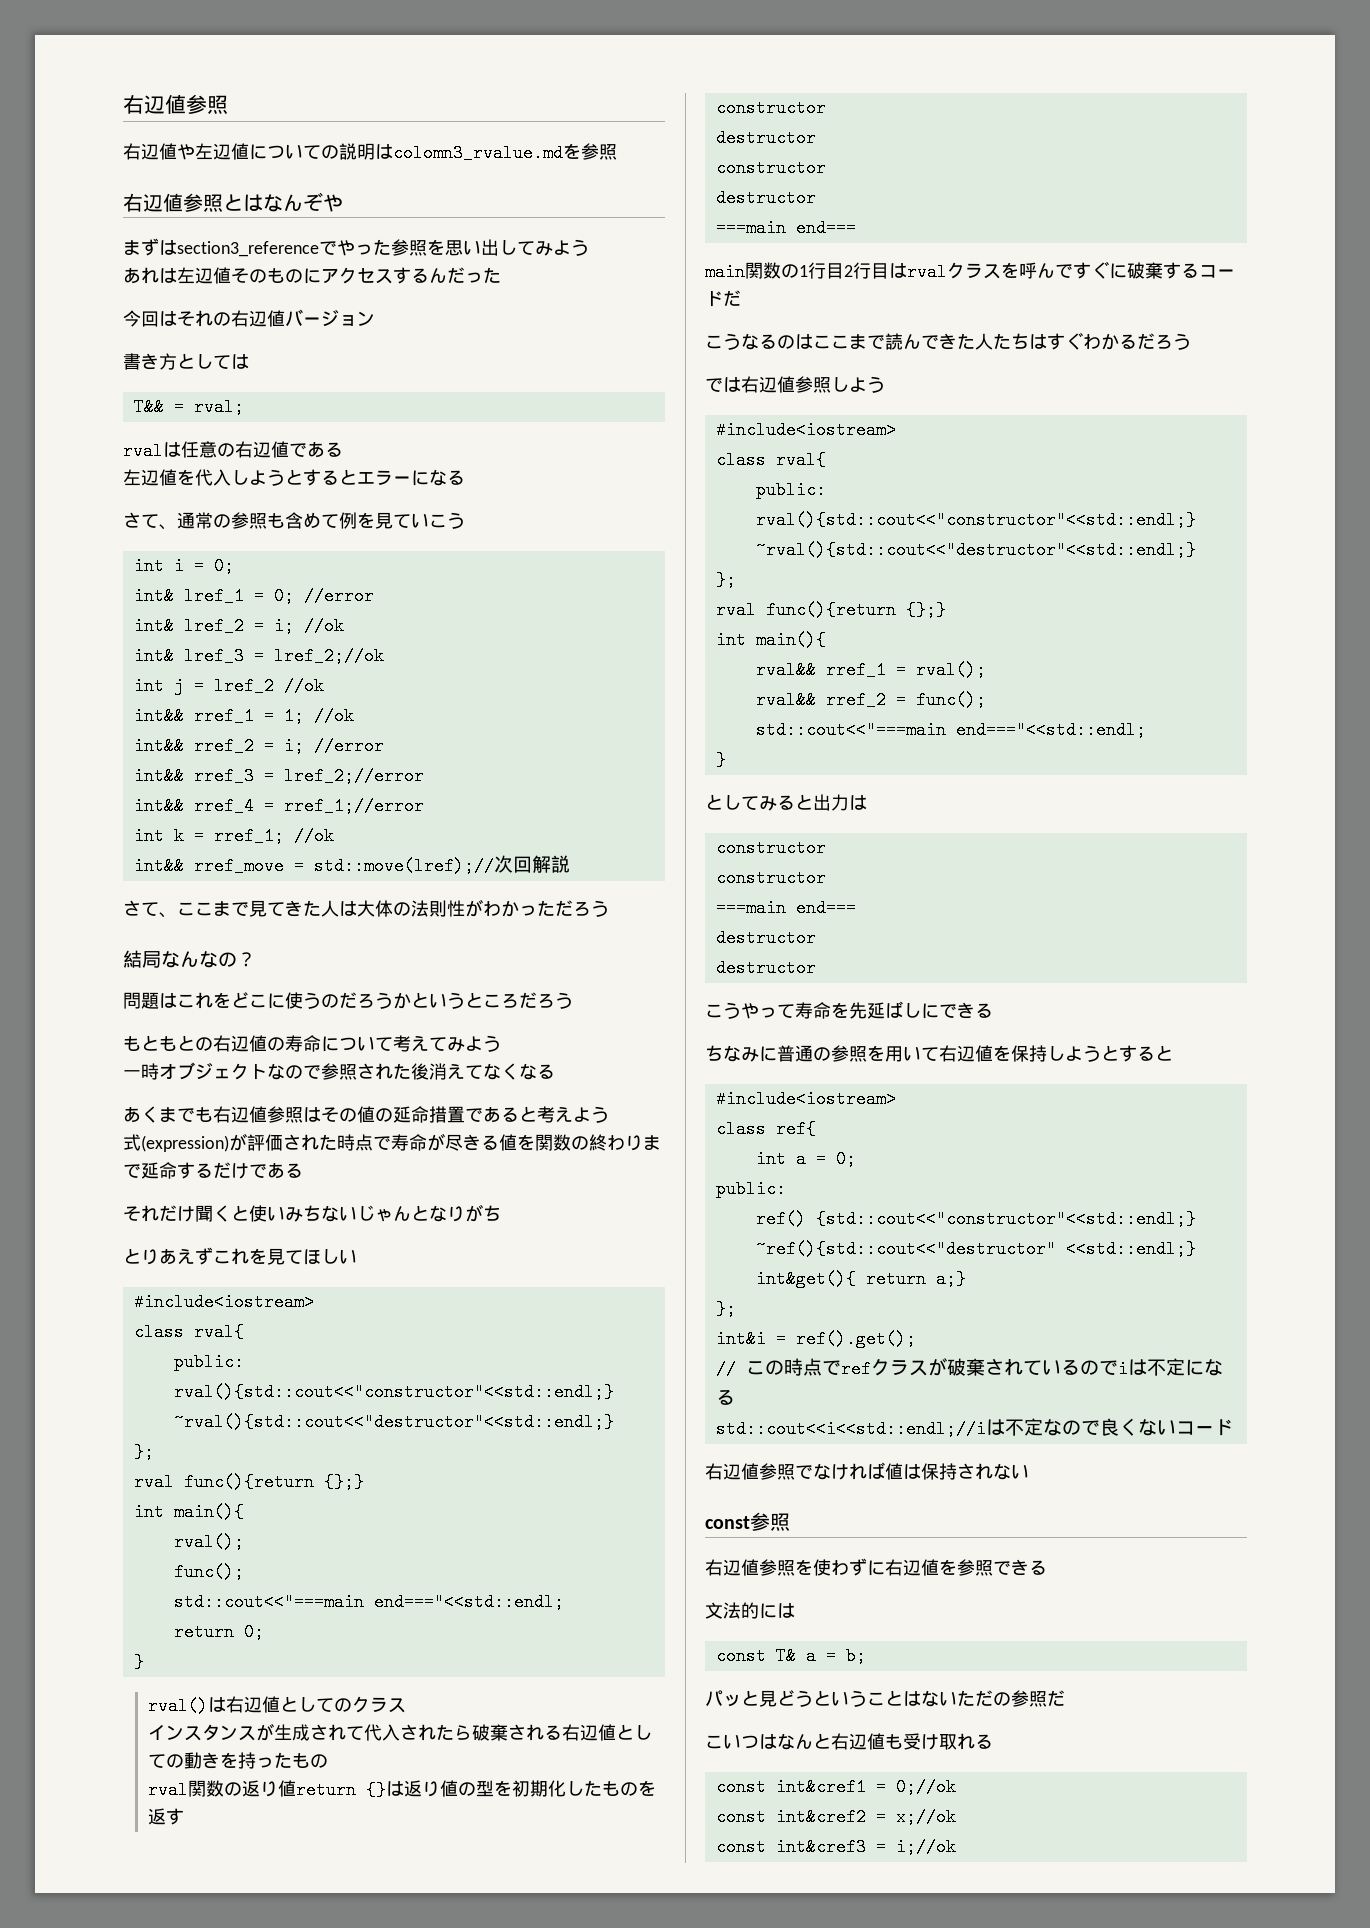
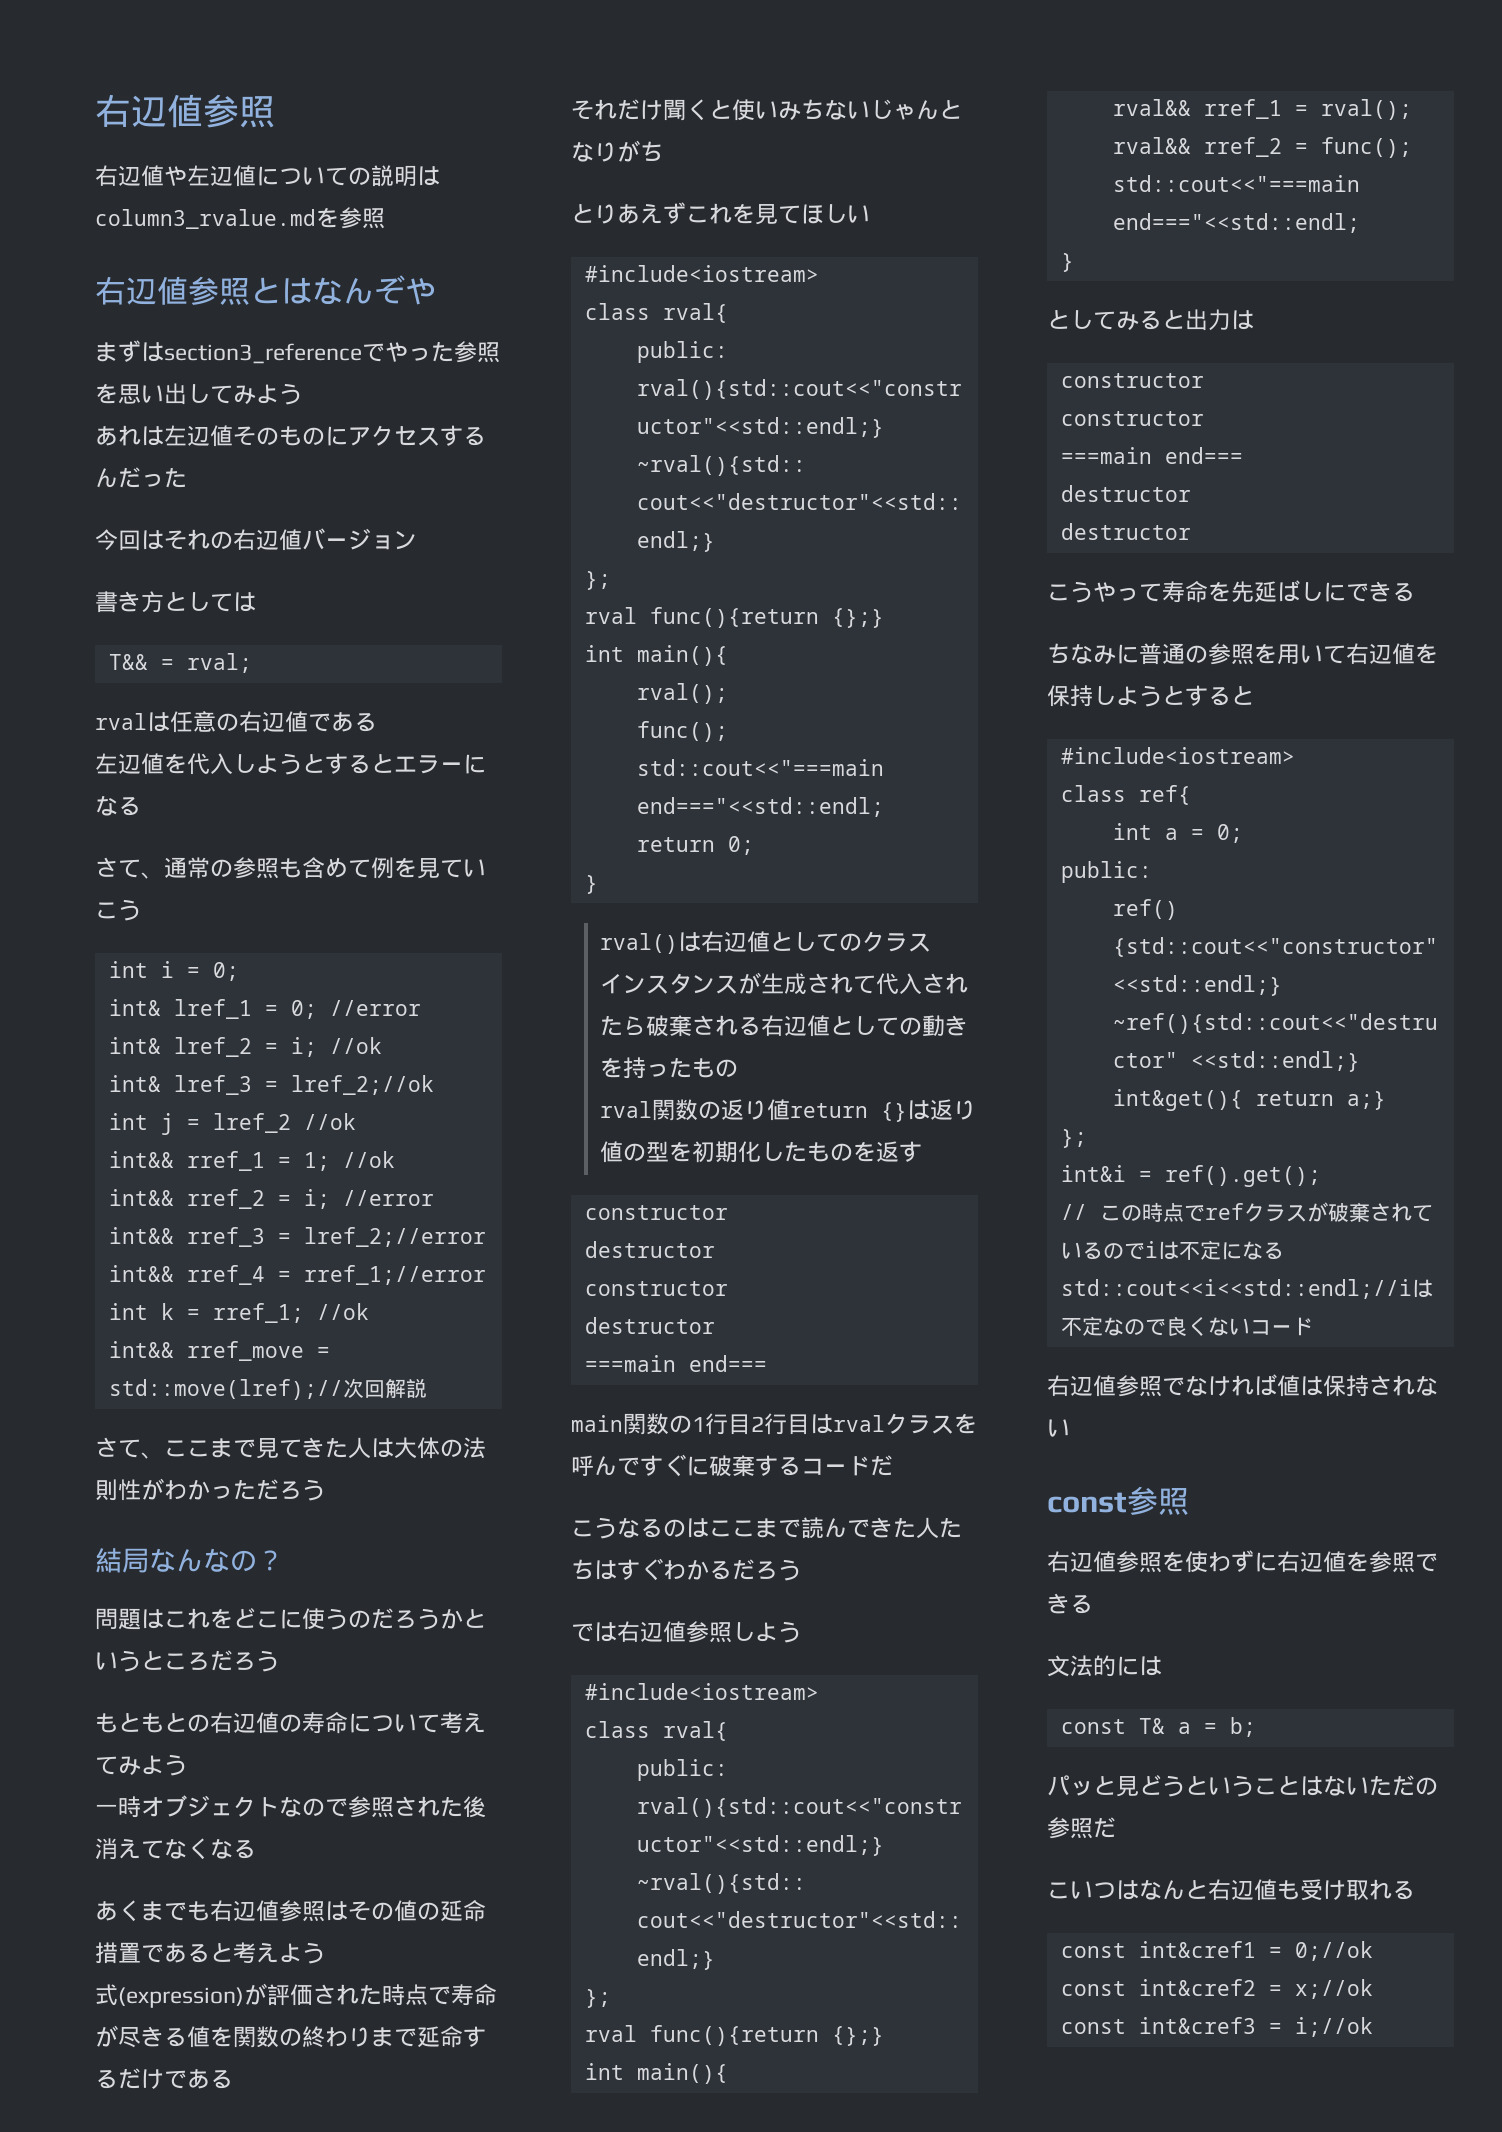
- 右辺値や左辺値についての説明はcolomn3_rvalue.mdを参照
+ 右辺値や左辺値についての説明はcolumn3_rvalue.mdを参照

